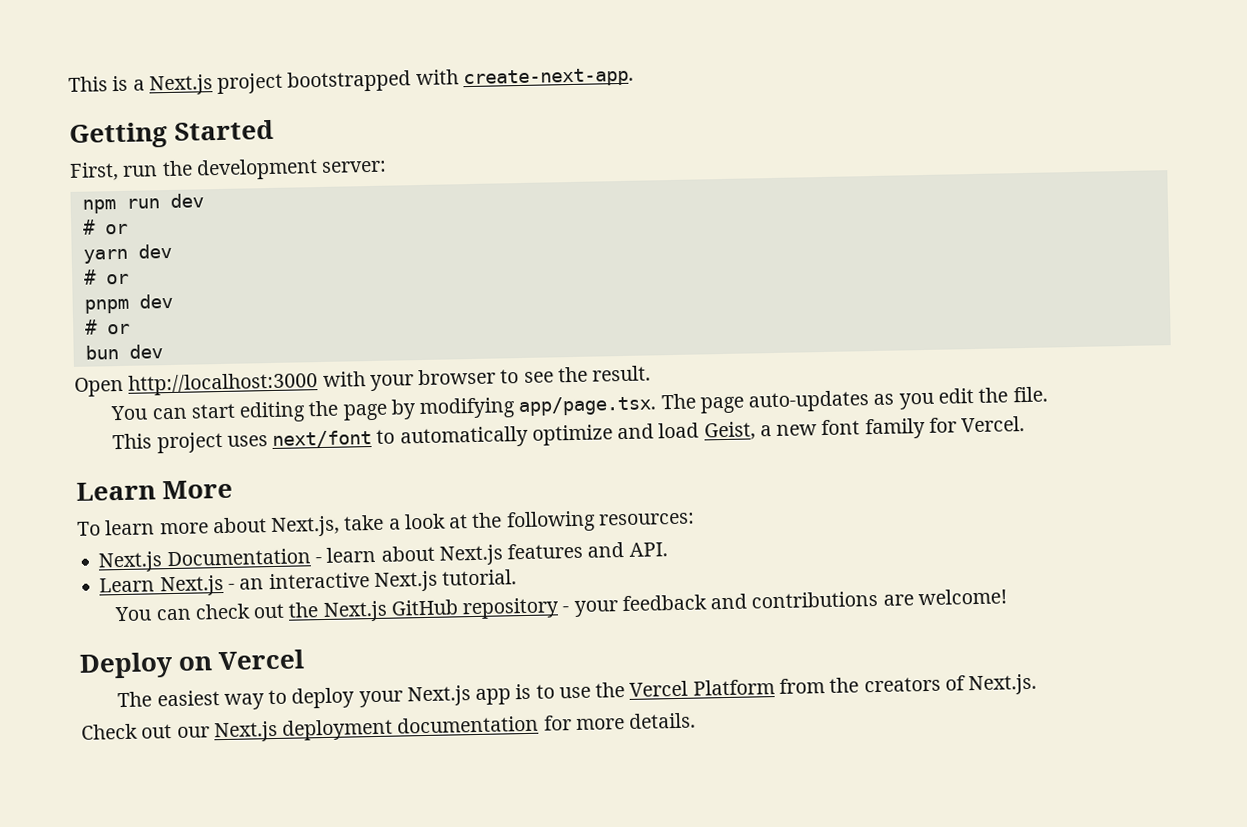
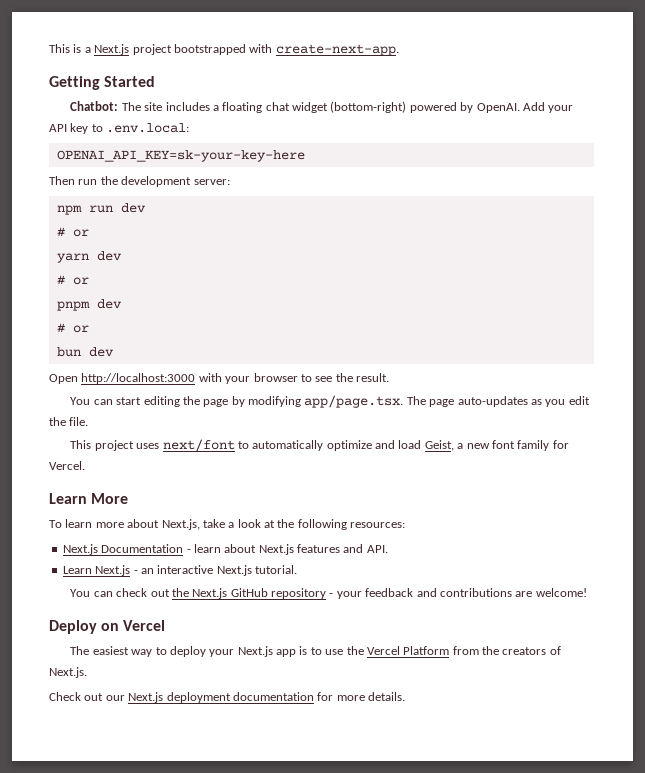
- First, run the development server:
+ Chatbot: The site includes a floating chat widget (bottom-right) powered by OpenAI. Add your API key to .env.local:
+ OPENAI_API_KEY=sk-your-key-here
+ Then run the development server:

